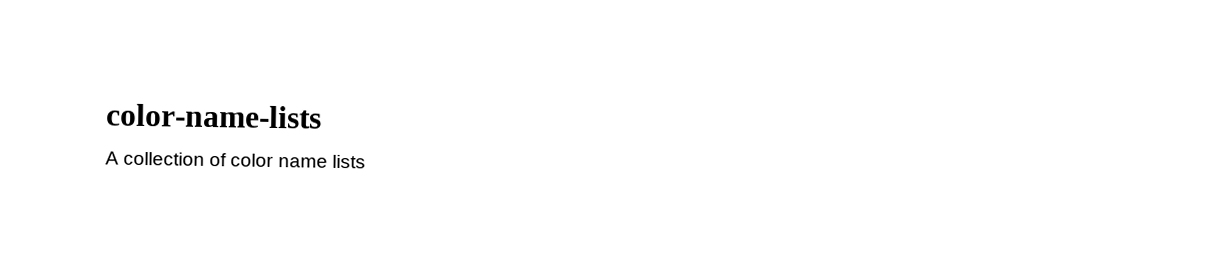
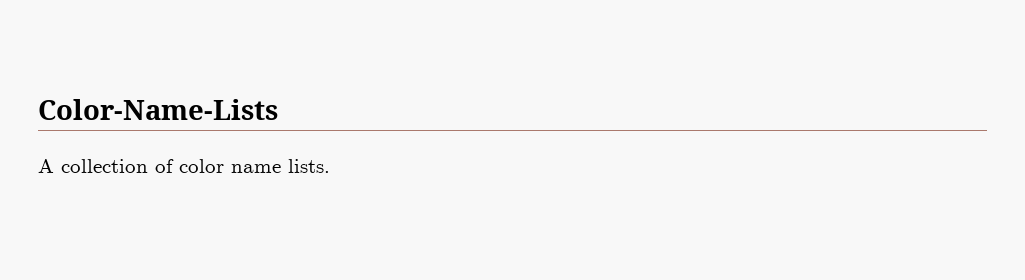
- color-name-lists
+ Color-Name-Lists
- A collection of color name lists
+ A collection of color name lists.

